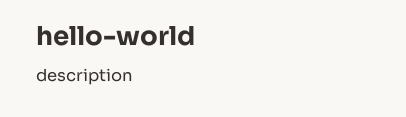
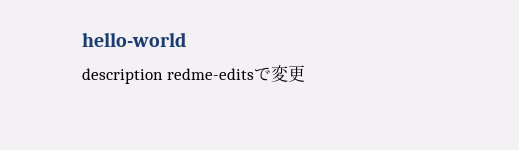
- description
+ description redme-editsで変更

